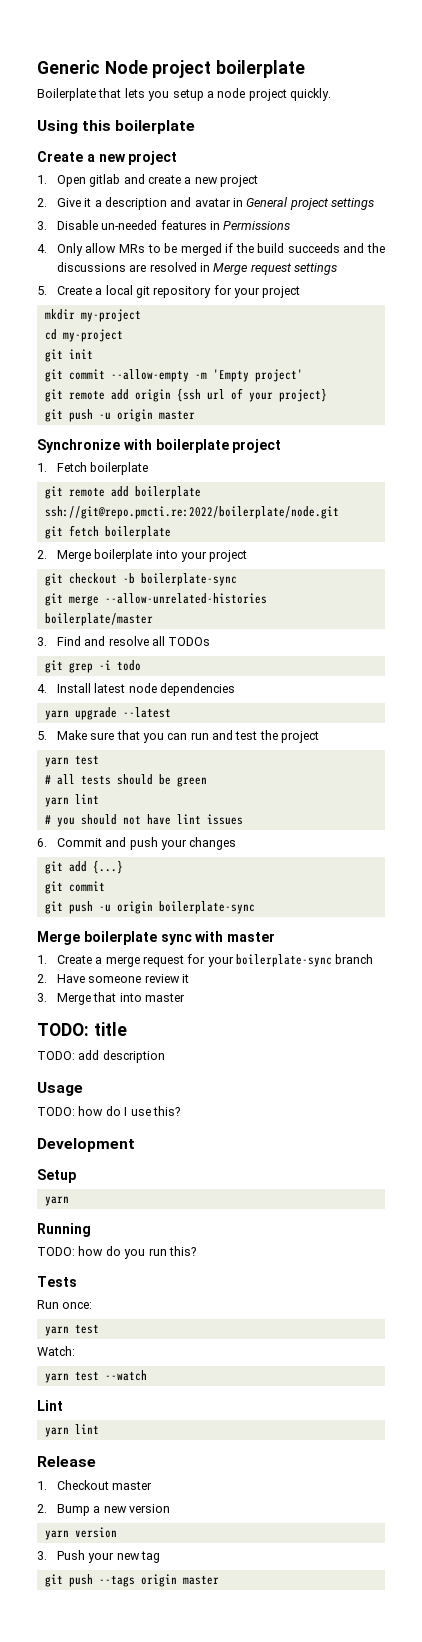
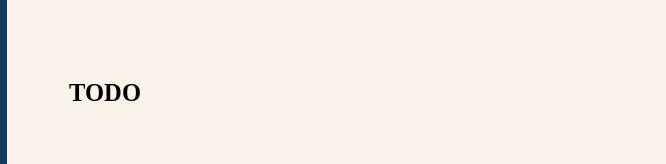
- Generic Node project boilerplate
- Boilerplate that lets you setup a node project quickly.
- Using this boilerplate
- Create a new project
- 1. Open gitlab and create a new project
- 2. Give it a description and avatar in General project settings
- 3. Disable un-needed features in Permissions
- 4. Only allow MRs to be merged if the build succeeds and the discussions are resolved in Merge request settings
- 5. Create a local git repository for your project
- mkdir my-project
- cd my-project
- git init
- git commit --allow-empty -m 'Empty project'
- git remote add origin {ssh url of your project}
- git push -u origin master
- Synchronize with boilerplate project
- 1. Fetch boilerplate
- git remote add boilerplate ssh://git@repo.pmcti.re:2022/boilerplate/node.git
- git fetch boilerplate
- 2. Merge boilerplate into your project
- git checkout -b boilerplate-sync
- git merge --allow-unrelated-histories boilerplate/master
- 3. Find and resolve all TODOs
- git grep -i todo
- 4. Install latest node dependencies
- yarn upgrade --latest
- 5. Make sure that you can run and test the project
- yarn test
- # all tests should be green
- yarn lint
- # you should not have lint issues
- 6. Commit and push your changes
- git add {...}
- git commit
- git push -u origin boilerplate-sync
- Merge boilerplate sync with master
- 1. Create a merge request for your boilerplate-sync branch
- 2. Have someone review it
- 3. Merge that into master
- TODO: title
- TODO: add description
- Usage
- TODO: how do I use this?
- Development
- Setup
- yarn
- Running
- TODO: how do you run this?
- Tests
- Run once:
- yarn test
- Watch:
- yarn test --watch
- Lint
- yarn lint
- Release
- 1. Checkout master
- 2. Bump a new version
- yarn version
- 3. Push your new tag
- git push --tags origin master
+ TODO

